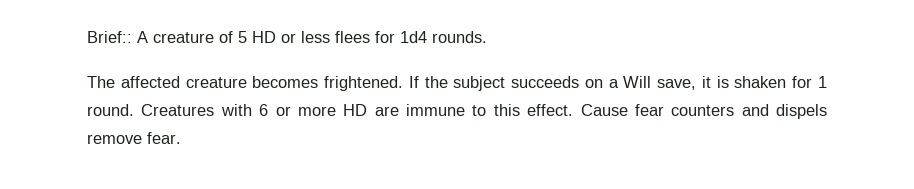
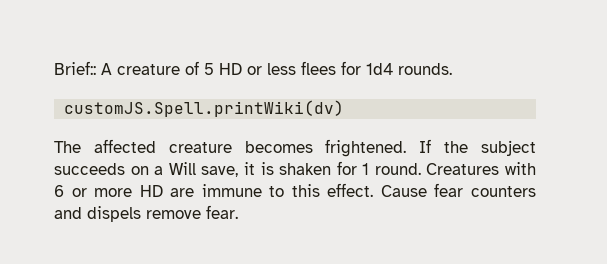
+ customJS.Spell.printWiki(dv)

